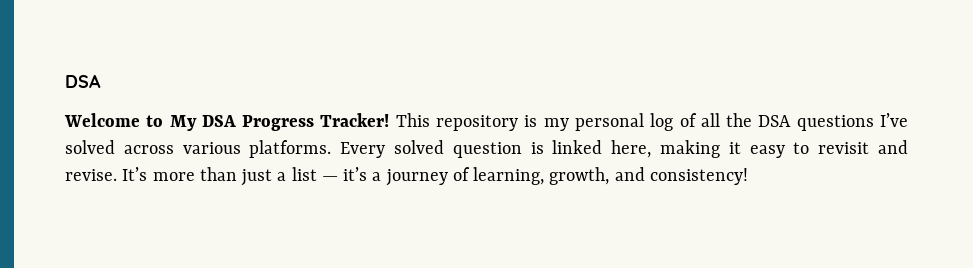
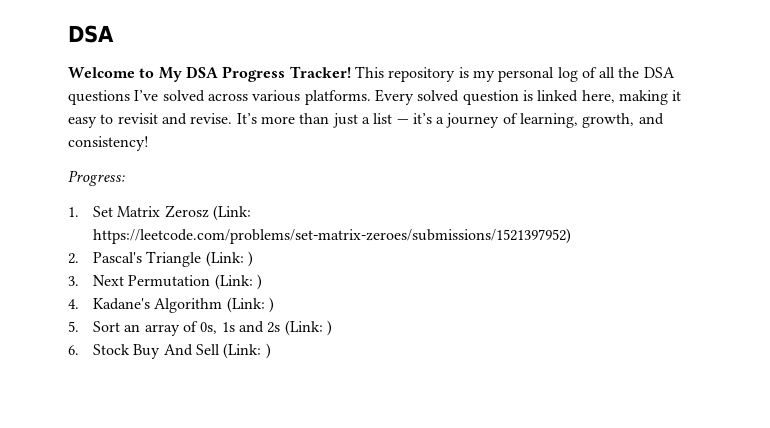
+ Progress:
+ 1. Set Matrix Zerosz (Link: https://leetcode.com/problems/set-matrix-zeroes/submissions/1521397952)
+ 2. Pascal's Triangle (Link: )
+ 3. Next Permutation (Link: )
+ 4. Kadane's Algorithm (Link: )
+ 5. Sort an array of 0s, 1s and 2s (Link: )
+ 6. Stock Buy And Sell (Link: )

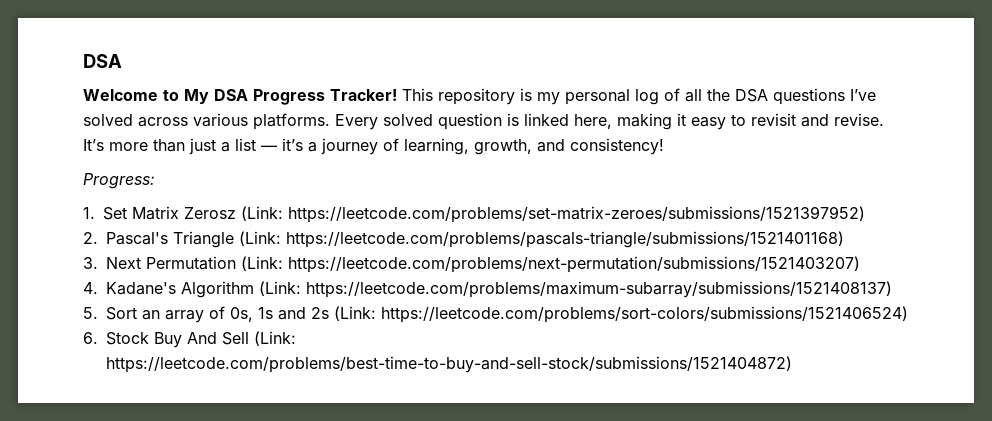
- 2. Pascal's Triangle (Link: )
+ 2. Pascal's Triangle (Link: https://leetcode.com/problems/pascals-triangle/submissions/1521401168)
- 3. Next Permutation (Link: )
+ 3. Next Permutation (Link: https://leetcode.com/problems/next-permutation/submissions/1521403207)
- 4. Kadane's Algorithm (Link: )
+ 4. Kadane's Algorithm (Link: https://leetcode.com/problems/maximum-subarray/submissions/1521408137)
- 5. Sort an array of 0s, 1s and 2s (Link: )
+ 5. Sort an array of 0s, 1s and 2s (Link: https://leetcode.com/problems/sort-colors/submissions/1521406524)
- 6. Stock Buy And Sell (Link: )
+ 6. Stock Buy And Sell (Link: https://leetcode.com/problems/best-time-to-buy-and-sell-stock/submissions/1521404872)

